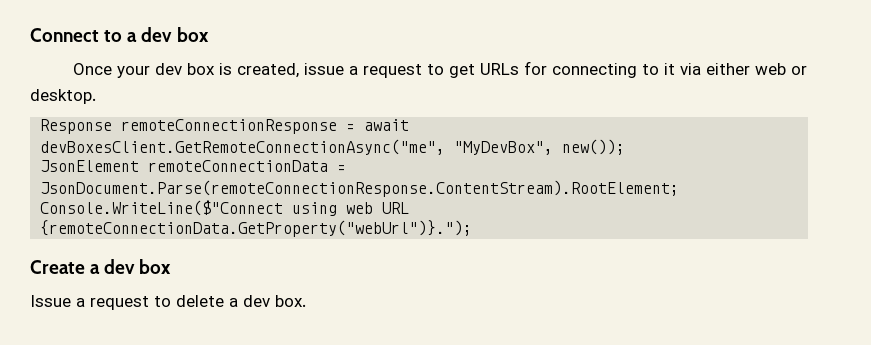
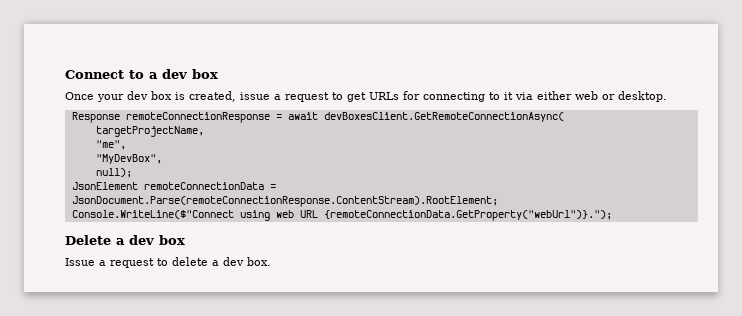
- Response remoteConnectionResponse = await devBoxesClient.GetRemoteConnectionAsync("me", "MyDevBox", new());
+ Response remoteConnectionResponse = await devBoxesClient.GetRemoteConnectionAsync(
+ targetProjectName,
+ "me",
+ "MyDevBox",
+ null);
- Create a dev box
+ Delete a dev box

